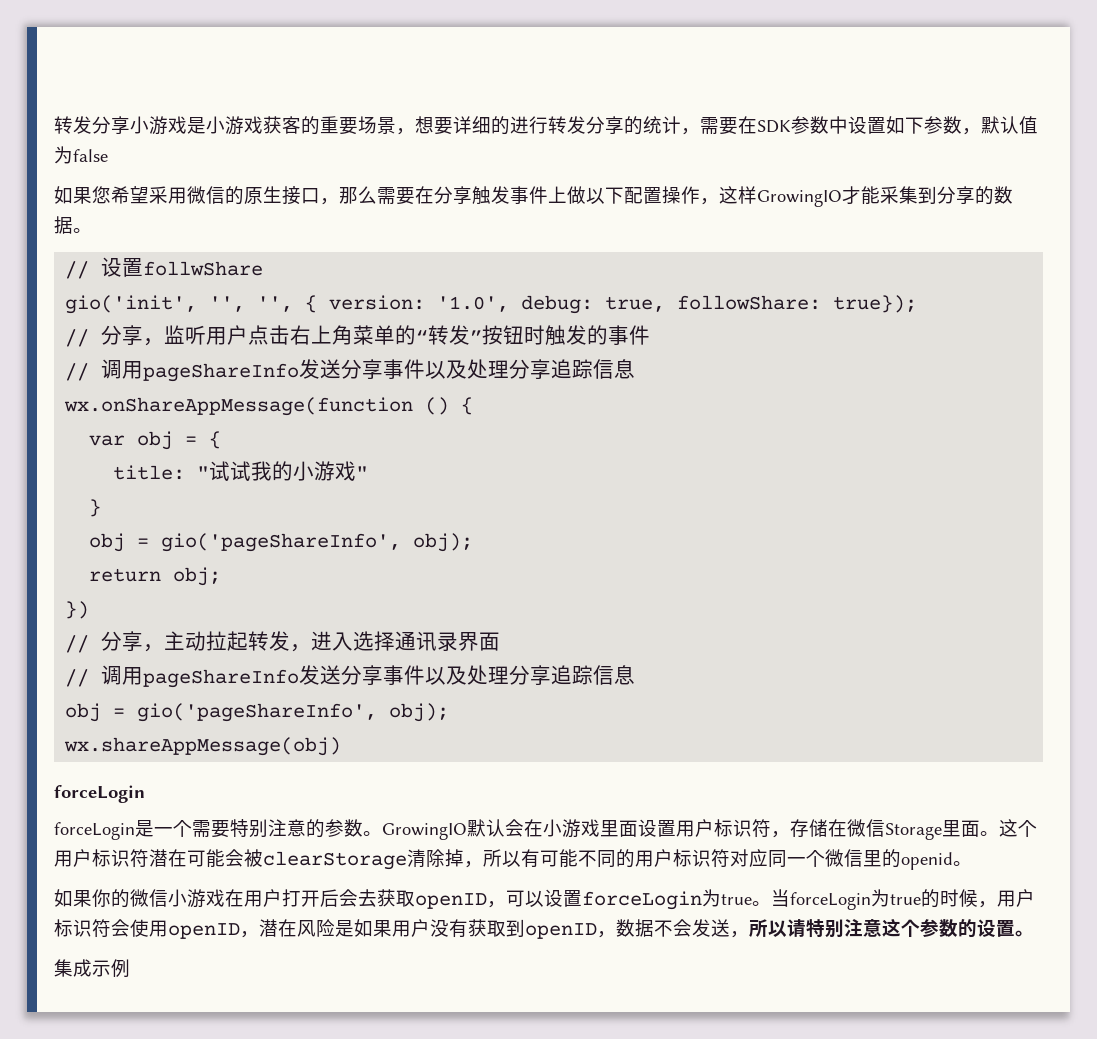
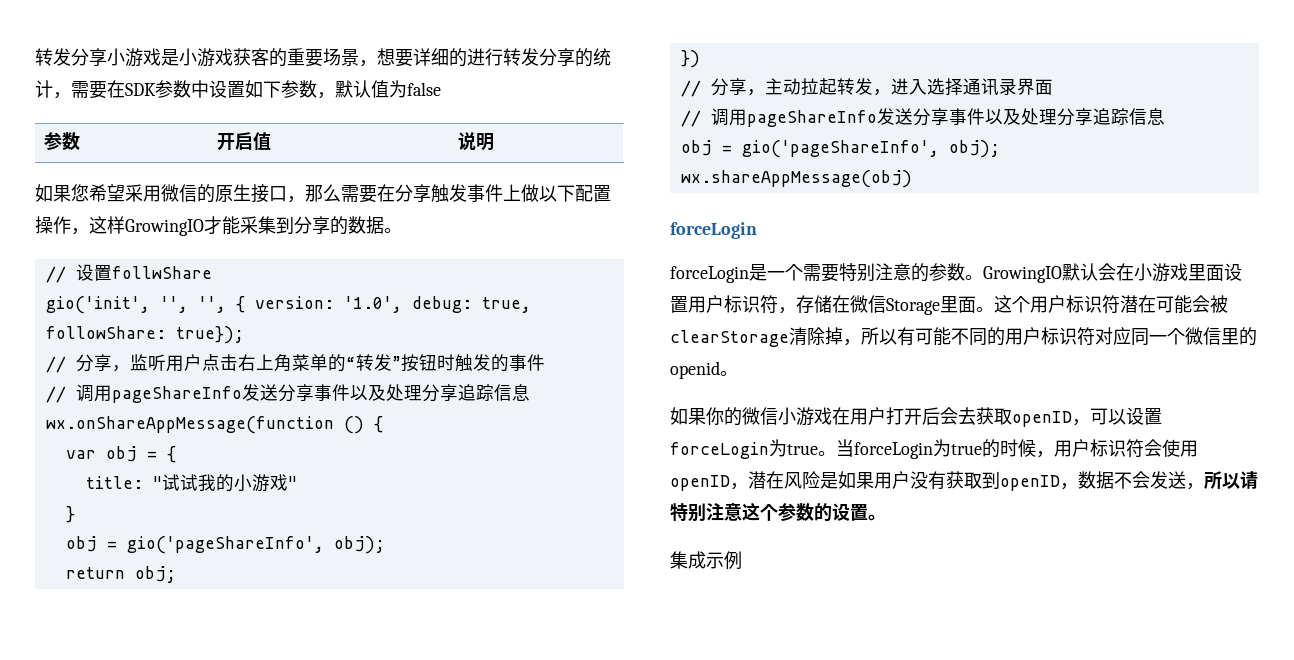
+ 参数 | 开启值 | 说明

